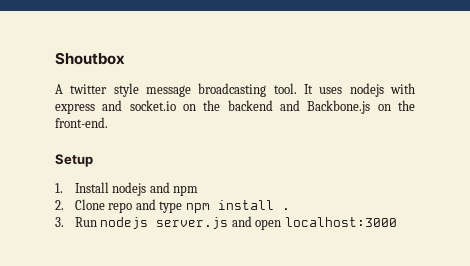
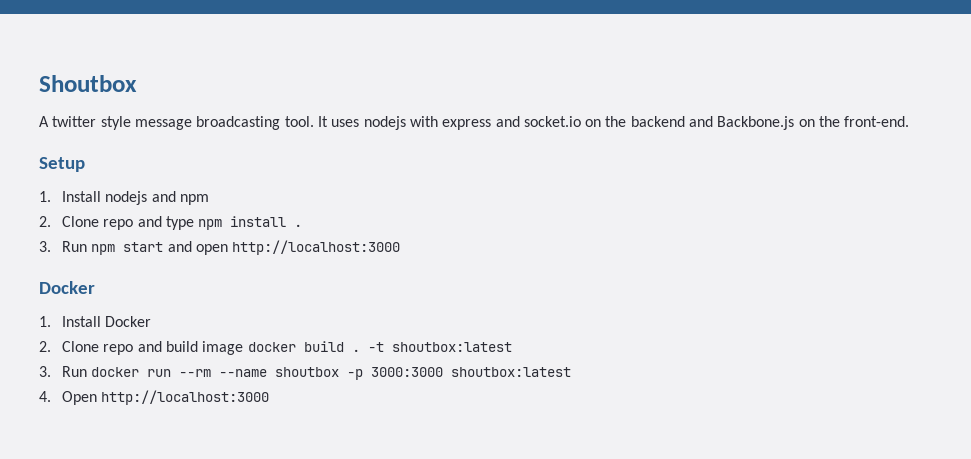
- 3. Run nodejs server.js and open localhost:3000
+ 3. Run npm start and open http://localhost:3000
+ Docker
+ 1. Install Docker
+ 2. Clone repo and build image docker build . -t shoutbox:latest
+ 3. Run docker run --rm --name shoutbox -p 3000:3000 shoutbox:latest
+ 4. Open http://localhost:3000

